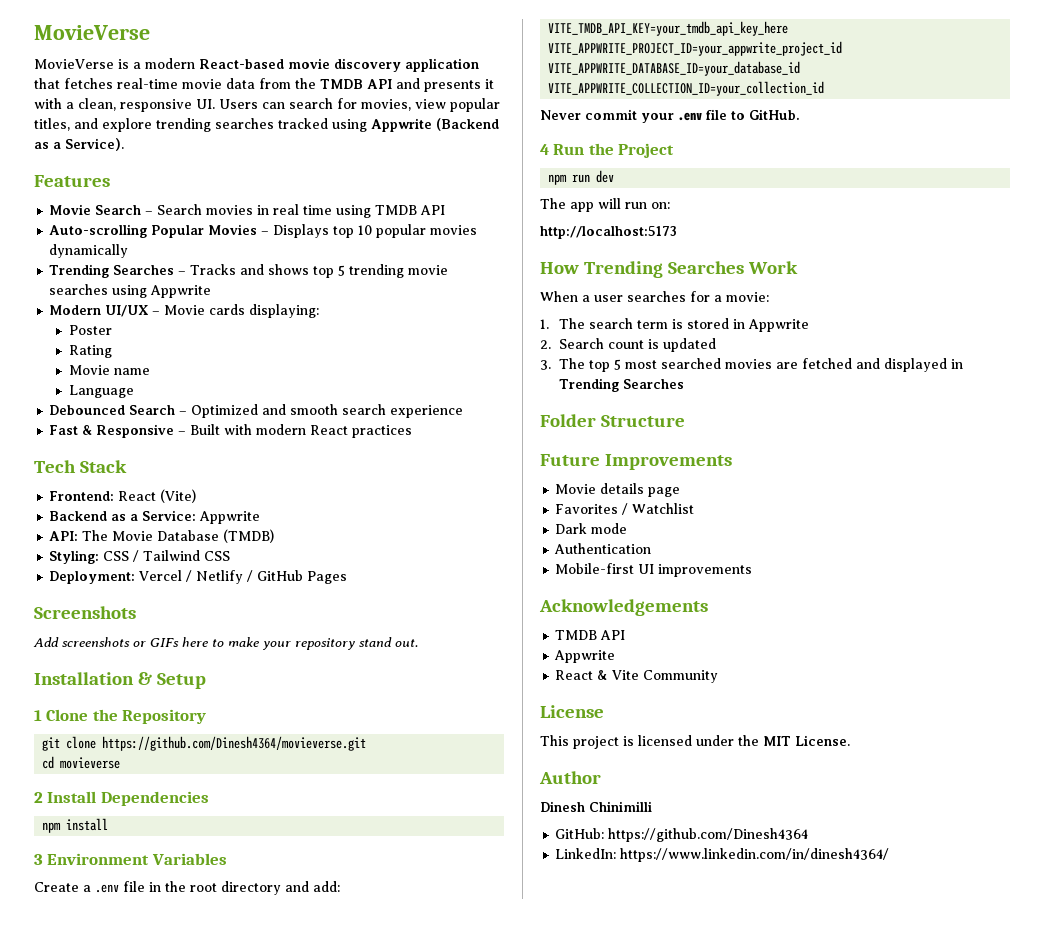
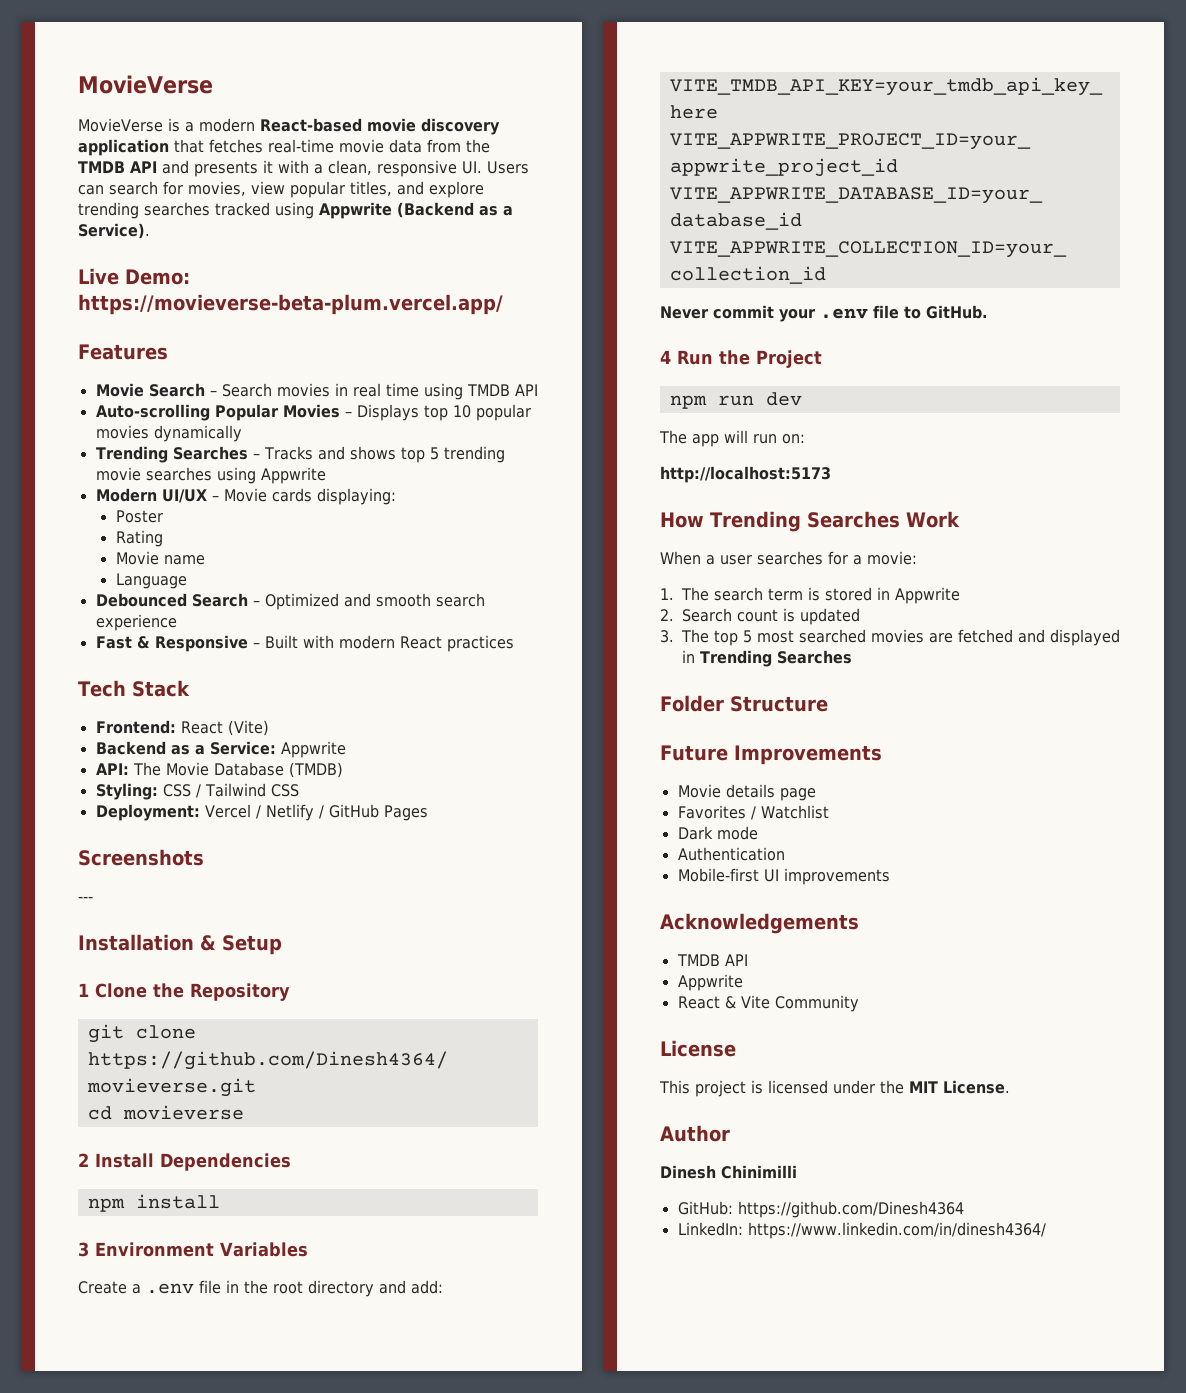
+ Live Demo: https://movieverse-beta-plum.vercel.app/
- Add screenshots or GIFs here to make your repository stand out.
+ ---

